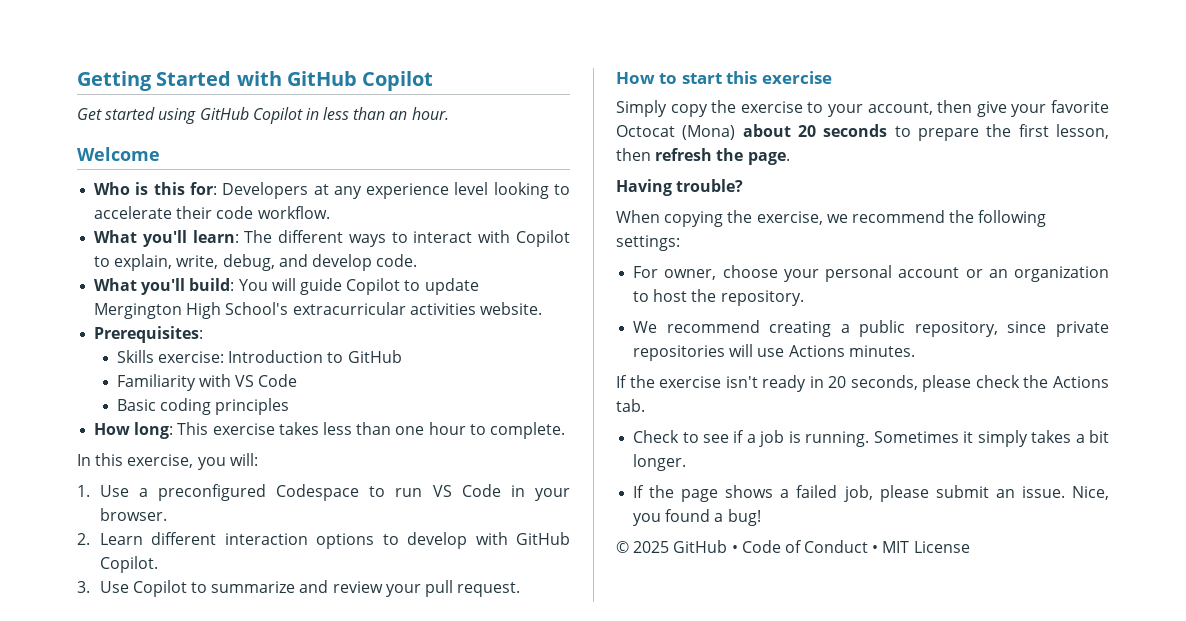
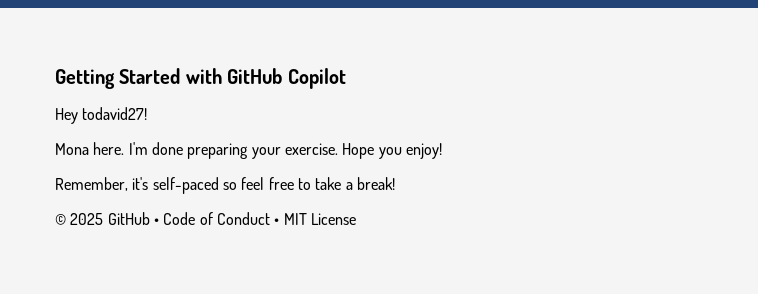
- Get started using GitHub Copilot in less than an hour.
- Welcome
- Who is this for: Developers at any experience level looking to accelerate their code workflow.
- What you'll learn: The different ways to interact with Copilot to explain, write, debug, and develop code.
- What you'll build: You will guide Copilot to update Mergington High School's extracurricular activities website.
- Prerequisites:
- Skills exercise: Introduction to GitHub
- Familiarity with VS Code
- Basic coding principles
- How long: This exercise takes less than one hour to complete.
- In this exercise, you will:
- 1. Use a preconfigured Codespace to run VS Code in your browser.
- 2. Learn different interaction options to develop with GitHub Copilot.
- 3. Use Copilot to summarize and review your pull request.
- How to start this exercise
- Simply copy the exercise to your account, then give your favorite Octocat (Mona) about 20 seconds to prepare the first lesson, then refresh the page.
- Having trouble?
- When copying the exercise, we recommend the following settings:
- For owner, choose your personal account or an organization to host the repository.
- We recommend creating a public repository, since private repositories will use Actions minutes.
- If the exercise isn't ready in 20 seconds, please check the Actions tab.
- Check to see if a job is running. Sometimes it simply takes a bit longer.
- If the page shows a failed job, please submit an issue. Nice, you found a bug!
+ Hey todavid27!
+ Mona here. I'm done preparing your exercise. Hope you enjoy!
+ Remember, it's self-paced so feel free to take a break!

